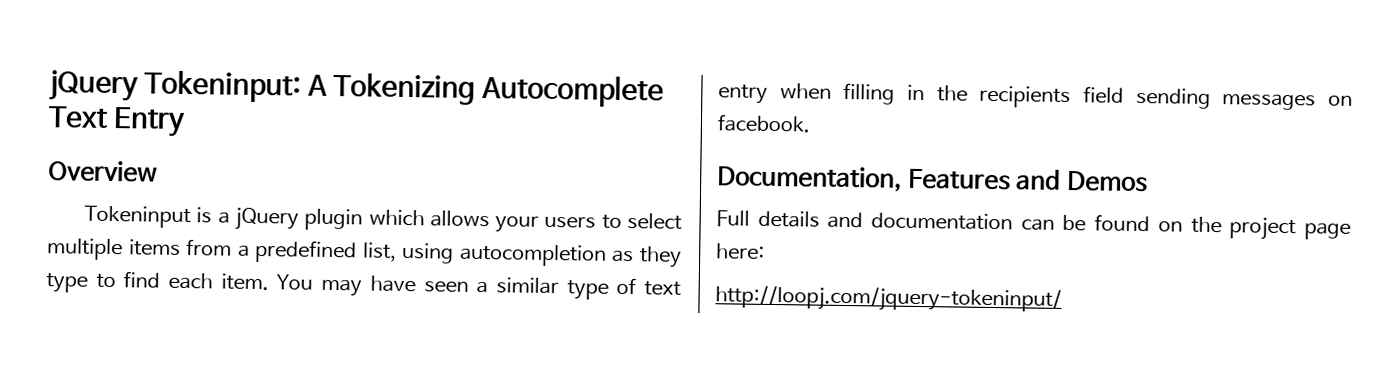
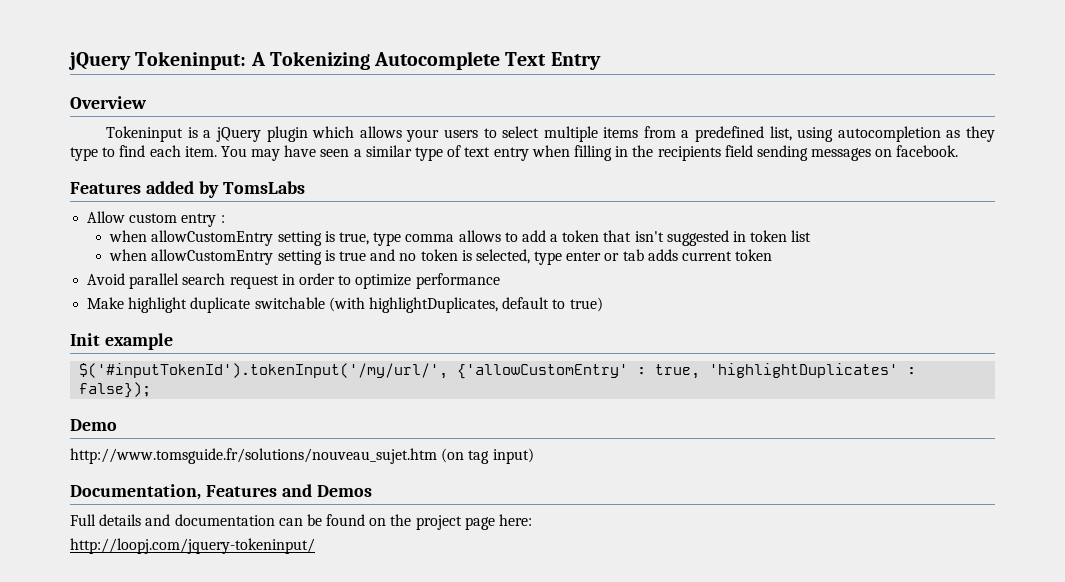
+ Features added by TomsLabs
+ Allow custom entry :
+ when allowCustomEntry setting is true, type comma allows to add a token that isn't suggested in token list
+ when allowCustomEntry setting is true and no token is selected, type enter or tab adds current token
+ Avoid parallel search request in order to optimize performance
+ Make highlight duplicate switchable (with highlightDuplicates, default to true)
+ Init example
+ $('#inputTokenId').tokenInput('/my/url/', {'allowCustomEntry' : true, 'highlightDuplicates' : false});
+ Demo
+ http://www.tomsguide.fr/solutions/nouveau_sujet.htm (on tag input)

